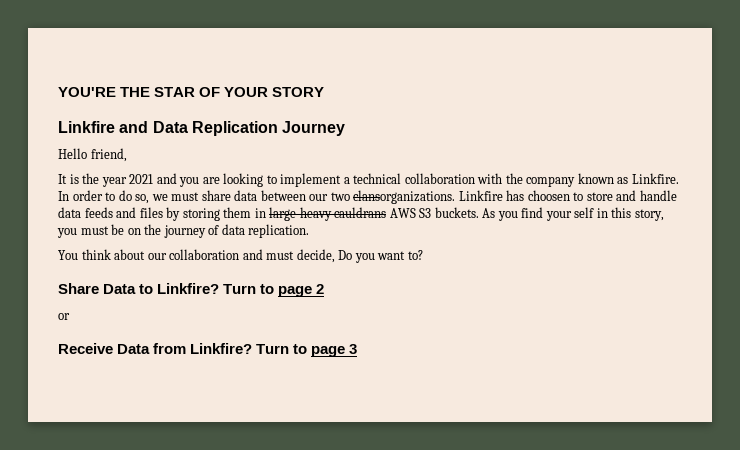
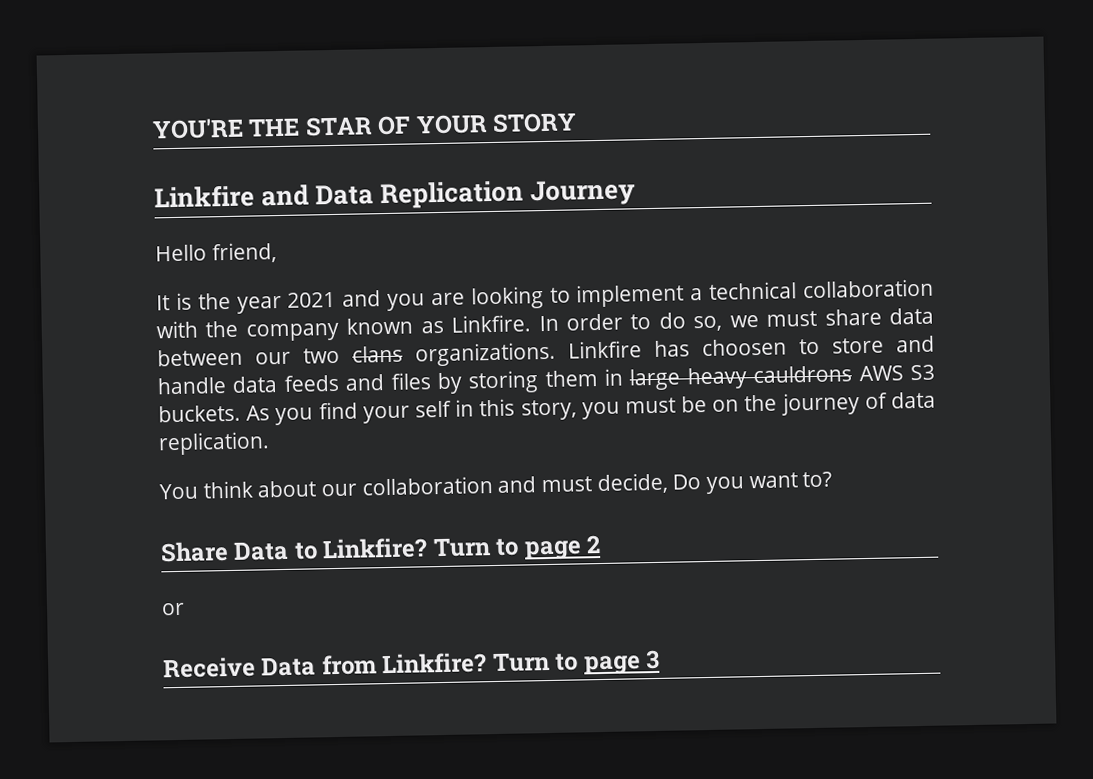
- In order to do so, we must share data between our two clansorganizations.
+ In order to do so, we must share data between our two clans organizations.
- Linkfire has choosen to store and handle data feeds and files by storing them in large heavy cauldrans AWS S3 buckets.
+ Linkfire has choosen to store and handle data feeds and files by storing them in large heavy cauldrons AWS S3 buckets.

